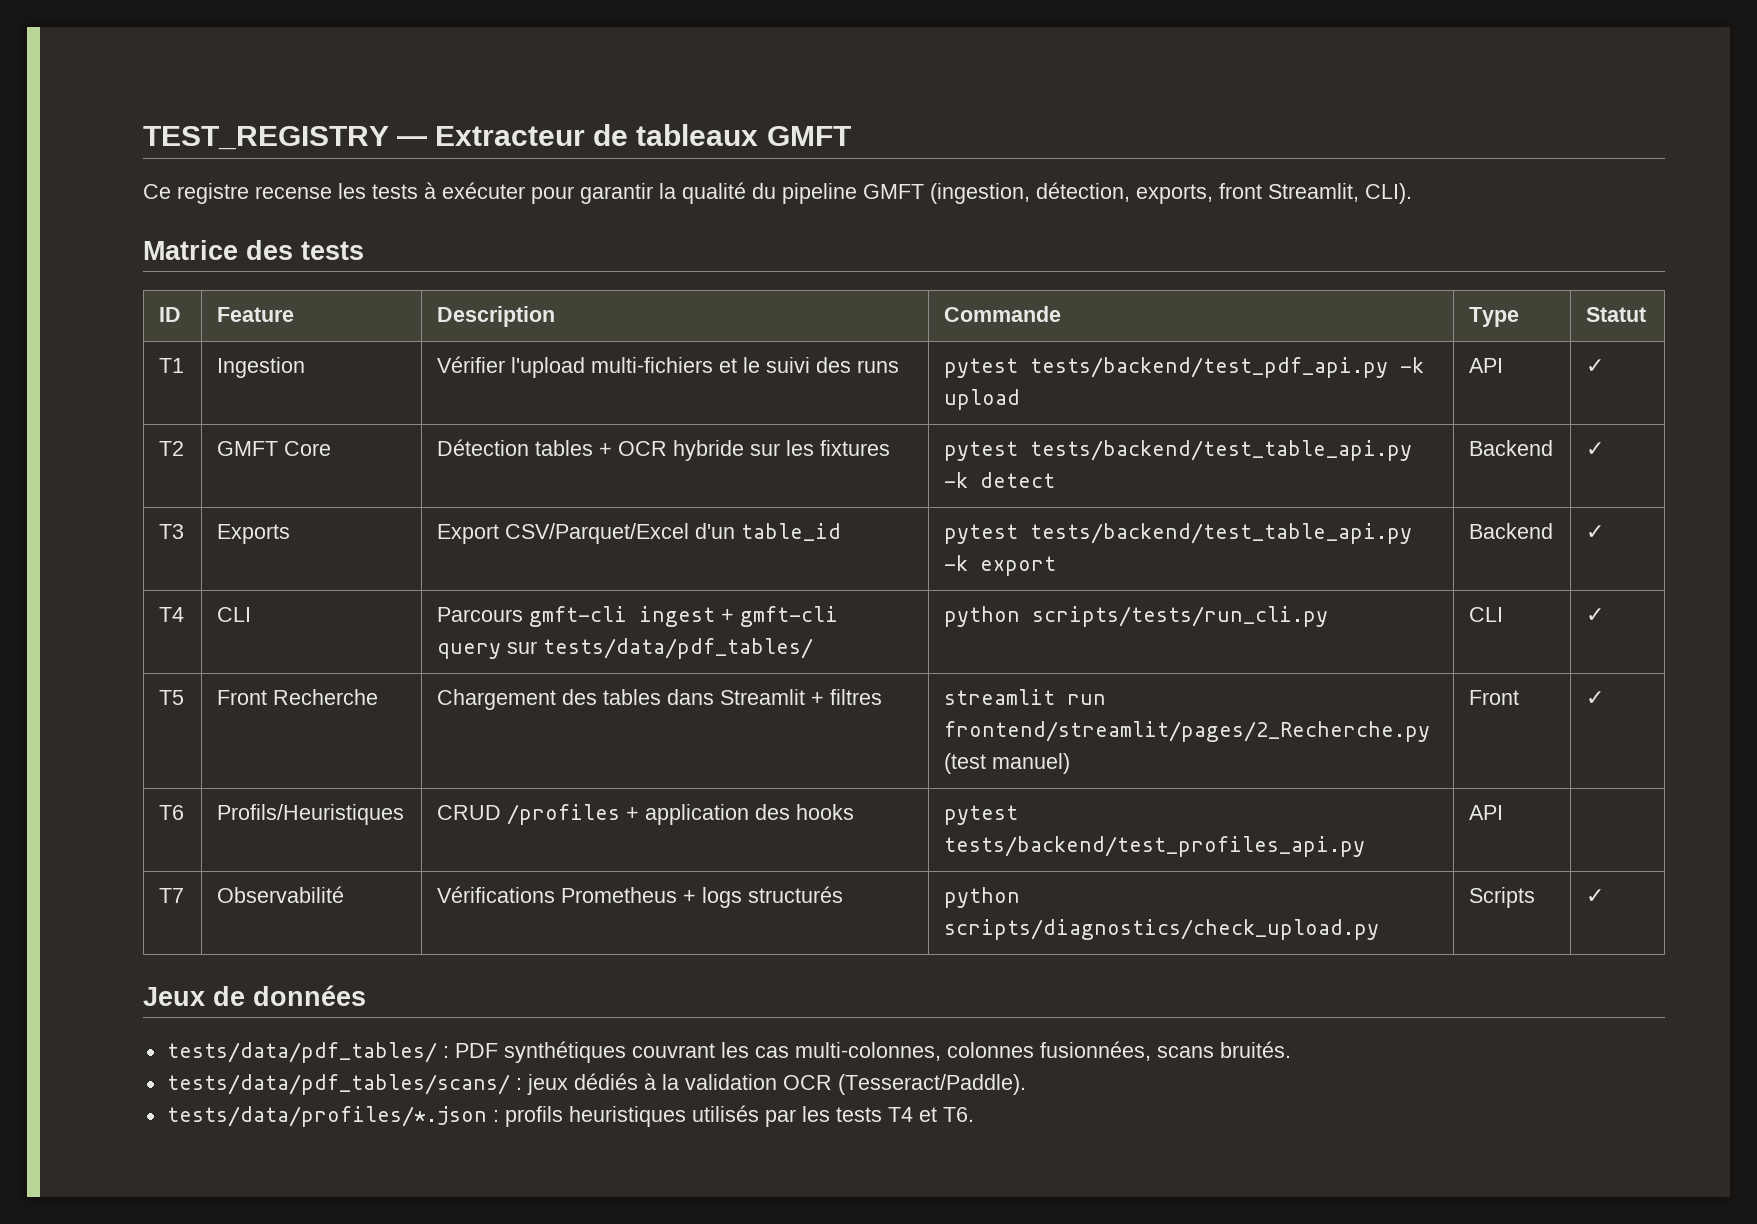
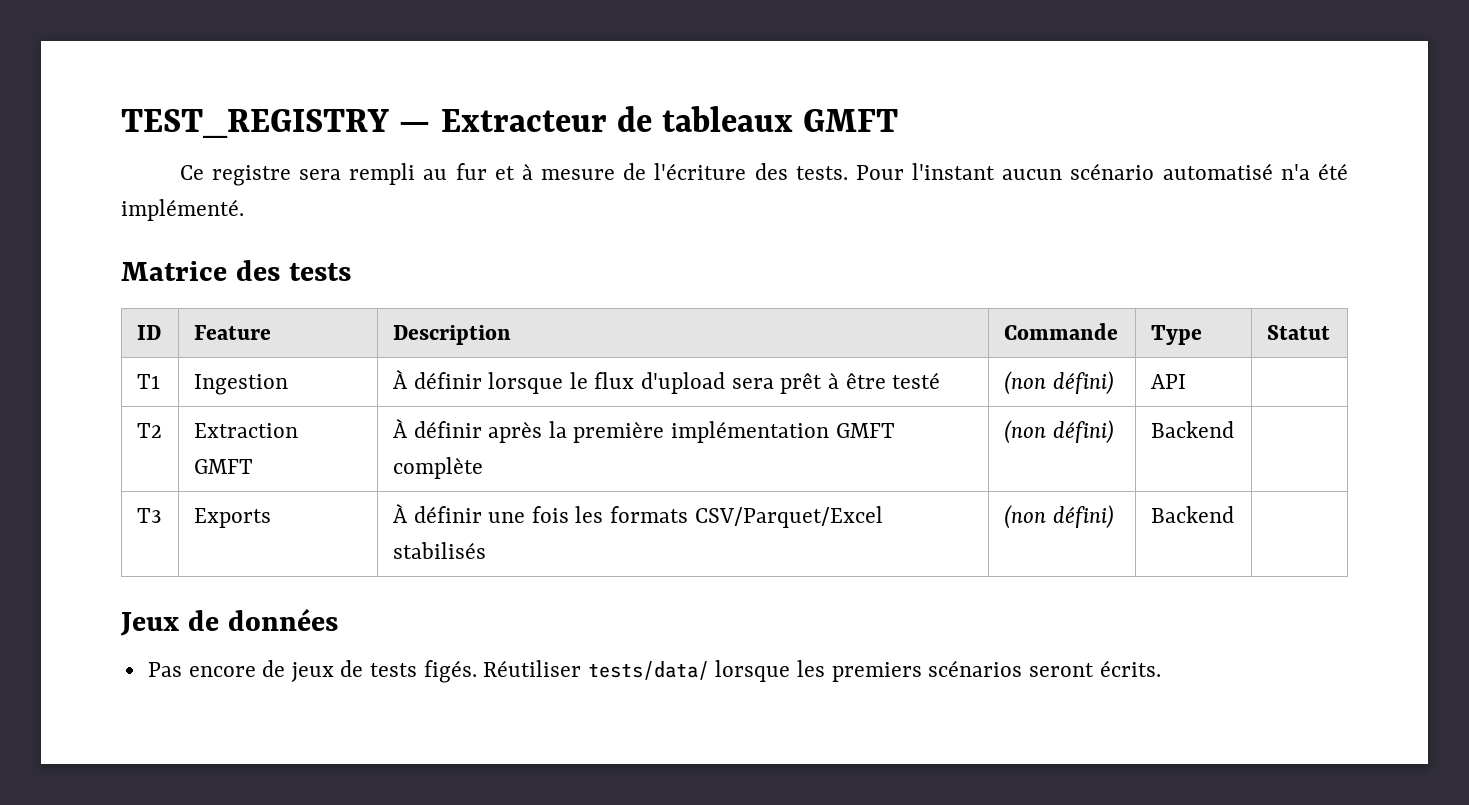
- Ce registre recense les tests à exécuter pour garantir la qualité du pipeline GMFT (ingestion, détection, exports, front Streamlit, CLI).
+ Ce registre sera rempli au fur et à mesure de l'écriture des tests. Pour l'instant aucun scénario automatisé n'a été implémenté.
- T1 | Ingestion | Vérifier l'upload multi-fichiers et le suivi des runs | pytest tests/backend/test_pdf_api.py -k upload | API | ✓
+ T1 | Ingestion | À définir lorsque le flux d'upload sera prêt à être testé | (non défini) | API |
- T2 | GMFT Core | Détection tables + OCR hybride sur les fixtures | pytest tests/backend/test_table_api.py -k detect | Backend | ✓
+ T2 | Extraction GMFT | À définir après la première implémentation GMFT complète | (non défini) | Backend |
- T3 | Exports | Export CSV/Parquet/Excel d'un table_id | pytest tests/backend/test_table_api.py -k export | Backend | ✓
- T4 | CLI | Parcours gmft-cli ingest + gmft-cli query sur tests/data/pdf_tables/ | python scripts/tests/run_cli.py | CLI | ✓
- T5 | Front Recherche | Chargement des tables dans Streamlit + filtres | streamlit run frontend/streamlit/pages/2_Recherche.py (test manuel) | Front | ✓
- T6 | Profils/Heuristiques | CRUD /profiles + application des hooks | pytest tests/backend/test_profiles_api.py | API |
- T7 | Observabilité | Vérifications Prometheus + logs structurés | python scripts/diagnostics/check_upload.py | Scripts | ✓
+ T3 | Exports | À définir une fois les formats CSV/Parquet/Excel stabilisés | (non défini) | Backend |
  Jeux de données
- tests/data/pdf_tables/ : PDF synthétiques couvrant les cas multi-colonnes, colonnes fusionnées, scans bruités.
- tests/data/pdf_tables/scans/ : jeux dédiés à la validation OCR (Tesseract/Paddle).
- tests/data/profiles/*.json : profils heuristiques utilisés par les tests T4 et T6.
+ Pas encore de jeux de tests figés. Réutiliser tests/data/ lorsque les premiers scénarios seront écrits.

